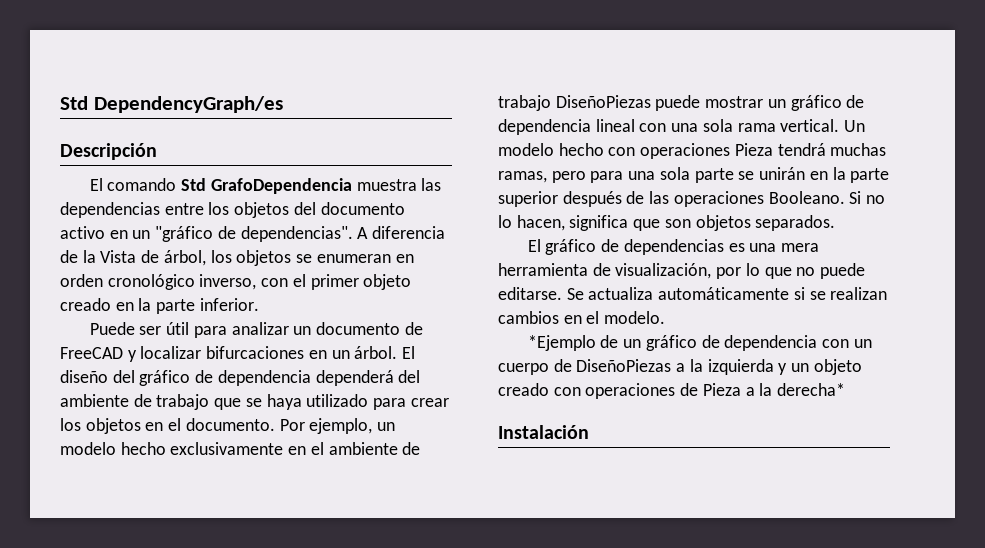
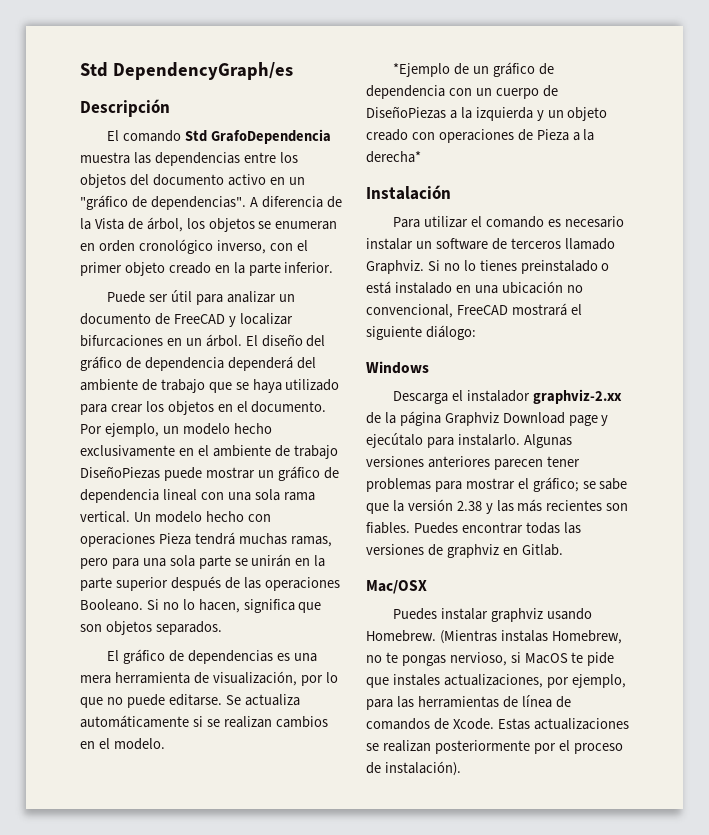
+ Para utilizar el comando es necesario instalar un software de terceros llamado Graphviz. Si no lo tienes preinstalado o está instalado en una ubicación no convencional, FreeCAD mostrará el siguiente diálogo:
+ Windows
+ Descarga el instalador graphviz-2.xx de la página Graphviz Download page y ejecútalo para instalarlo. Algunas versiones anteriores parecen tener problemas para mostrar el gráfico; se sabe que la versión 2.38 y las más recientes son fiables. Puedes encontrar todas las versiones de graphviz en Gitlab.
+ Mac/OSX
+ Puedes instalar graphviz usando Homebrew. (Mientras instalas Homebrew, no te pongas nervioso, si MacOS te pide que instales actualizaciones, por ejemplo, para las herramientas de línea de comandos de Xcode. Estas actualizaciones se realizan posteriormente por el proceso de instalación).

